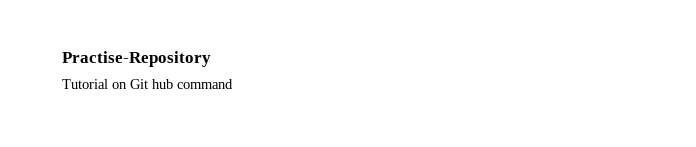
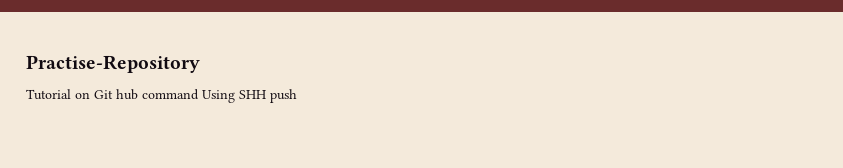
- Tutorial on Git hub command
+ Tutorial on Git hub command Using SHH push

